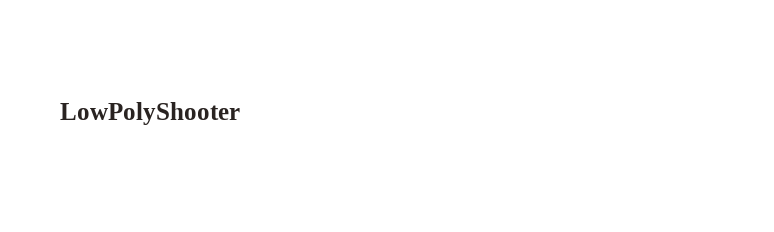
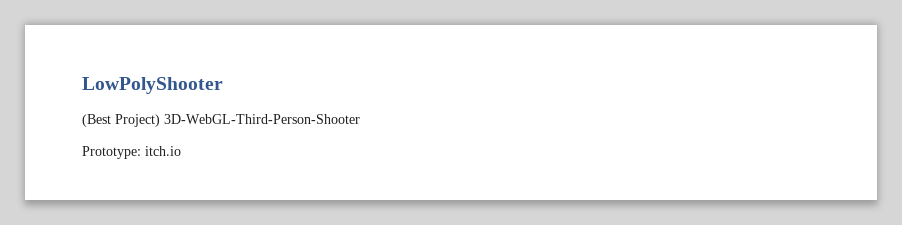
+ (Best Project) 3D-WebGL-Third-Person-Shooter
+ Prototype: itch.io

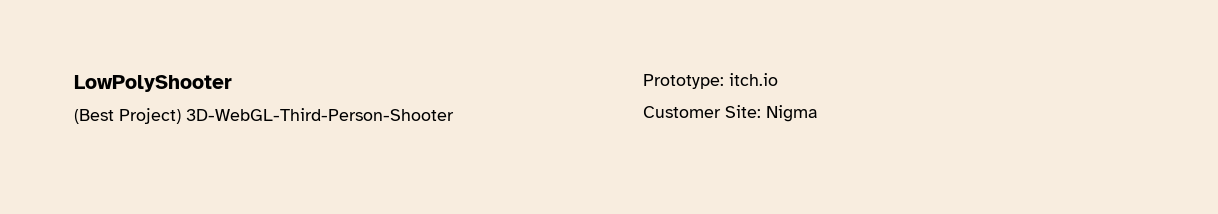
+ Customer Site: Nigma

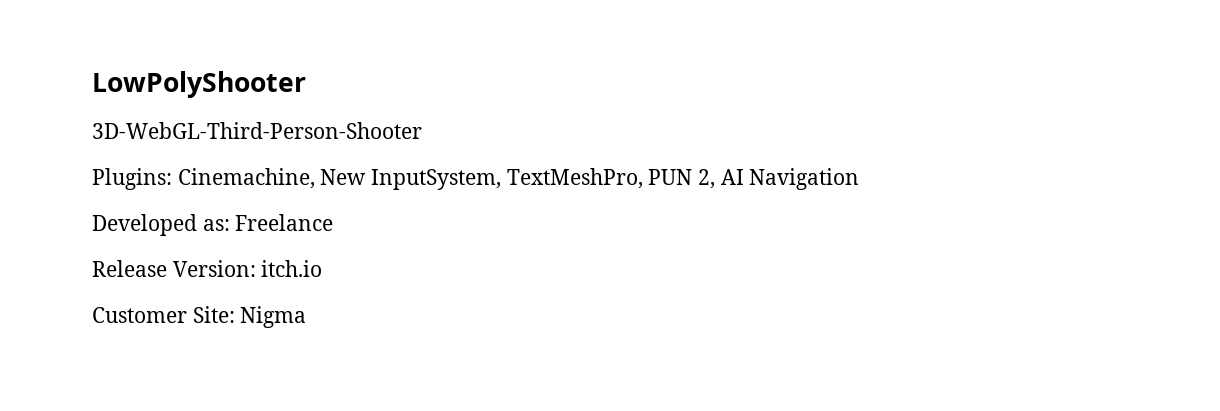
- (Best Project) 3D-WebGL-Third-Person-Shooter
+ 3D-WebGL-Third-Person-Shooter
- Prototype: itch.io
+ Plugins: Cinemachine, New InputSystem, TextMeshPro, PUN 2, AI Navigation
+ Developed as: Freelance
+ Release Version: itch.io

